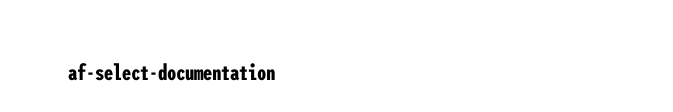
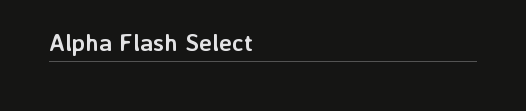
- af-select-documentation
+ Alpha Flash Select

